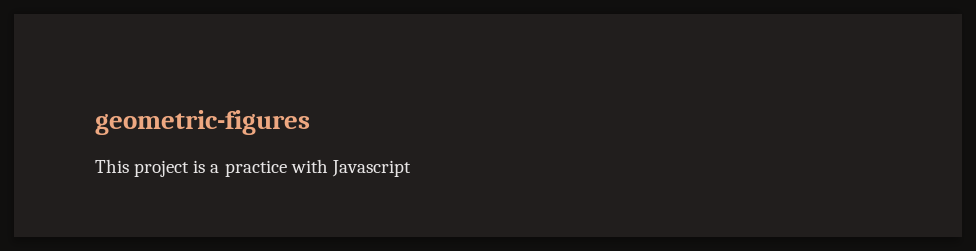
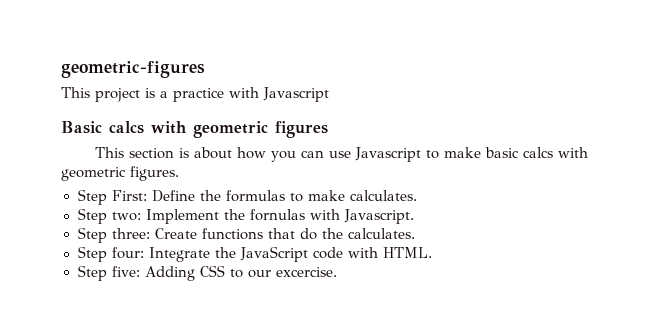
+ Basic calcs with geometric figures
+ This section is about how you can use Javascript to make basic calcs with geometric figures.
+ Step First: Define the formulas to make calculates.
+ Step two: Implement the fornulas with Javascript.
+ Step three: Create functions that do the calculates.
+ Step four: Integrate the JavaScript code with HTML.
+ Step five: Adding CSS to our excercise.

